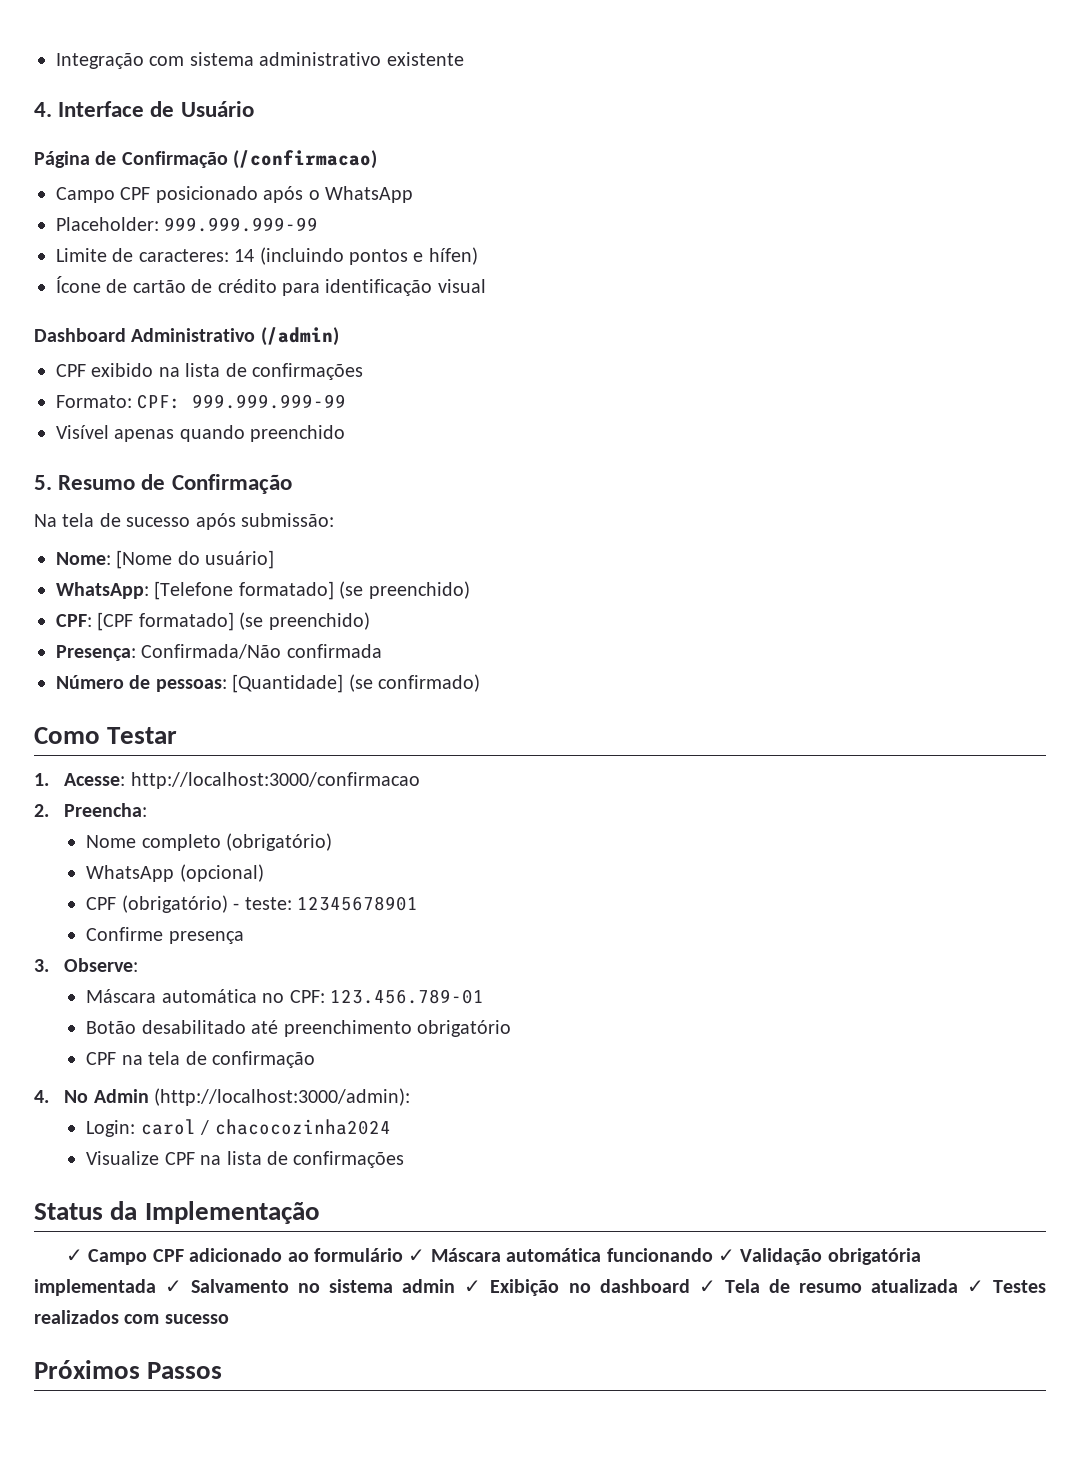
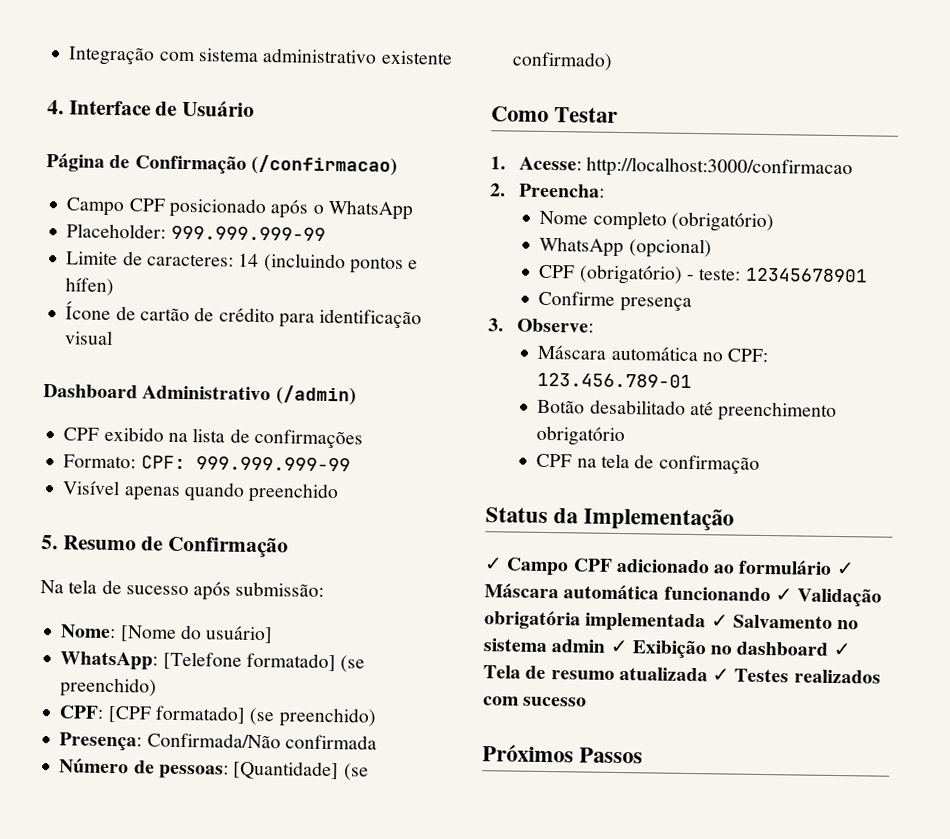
- 4. No Admin (http://localhost:3000/admin):
- Login: carol / chacocozinha2024
- Visualize CPF na lista de confirmações

